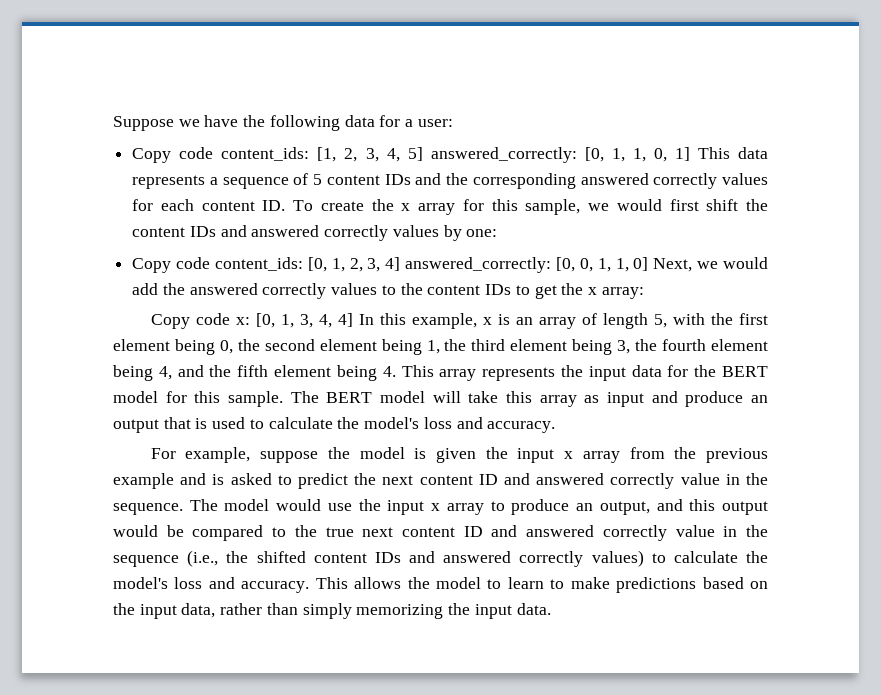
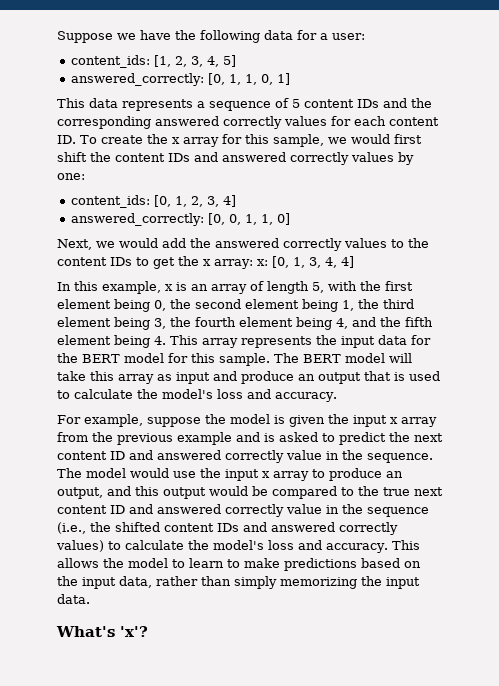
- Copy code content_ids: [1, 2, 3, 4, 5] answered_correctly: [0, 1, 1, 0, 1] This data represents a sequence of 5 content IDs and the corresponding answered correctly values for each content ID. To create the x array for this sample, we would first shift the content IDs and answered correctly values by one:
- Copy code content_ids:
+ content_ids: [1, 2, 3, 4, 5]
+ answered_correctly: [0, 1, 1, 0, 1]
+ This data represents a sequence of 5 content IDs and the corresponding answered correctly values for each content ID. To create the x array for this sample, we would first shift the content IDs and answered correctly values by one:
+ content_ids:
- [0, 1, 2, 3, 4] answered_correctly:
+ [0, 1, 2, 3, 4]
+ answered_correctly:
- [0, 0, 1, 1, 0] Next, we would add the answered correctly values to the content IDs to get the x array:
- Copy code x:
+ [0, 0, 1, 1, 0]
+ Next, we would add the answered correctly values to the content IDs to get the x array: x:
- [0, 1, 3, 4, 4] In this example, x is an array of length 5, with the first element being 0, the second element being 1, the third element being 3, the fourth element being 4, and the fifth element being 4. This array represents the input data for the BERT model for this sample.
+ [0, 1, 3, 4, 4]
+ In this example, x is an array of length 5, with the first element being 0, the second element being 1, the third element being 3, the fourth element being 4, and the fifth element being 4. This array represents the input data for the BERT model for this sample.
+ What's 'x'?

